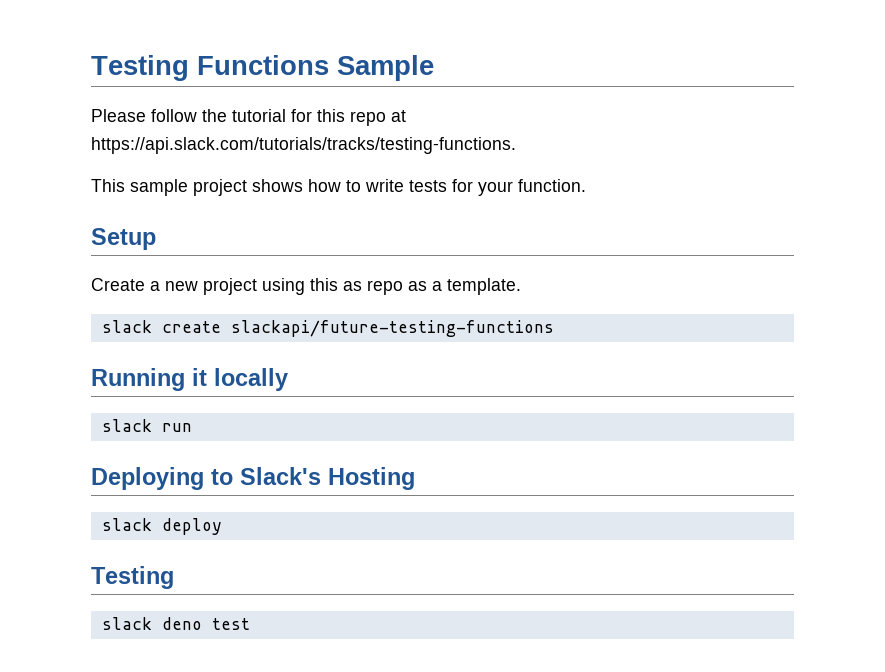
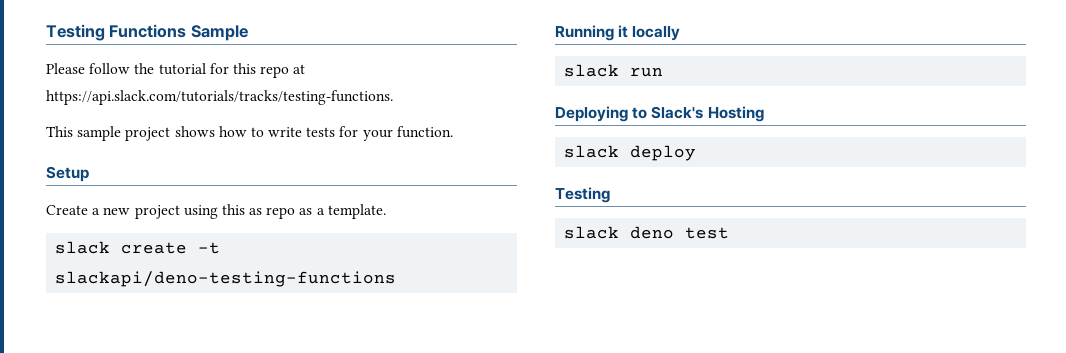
- slack create slackapi/future-testing-functions
+ slack create -t slackapi/deno-testing-functions

